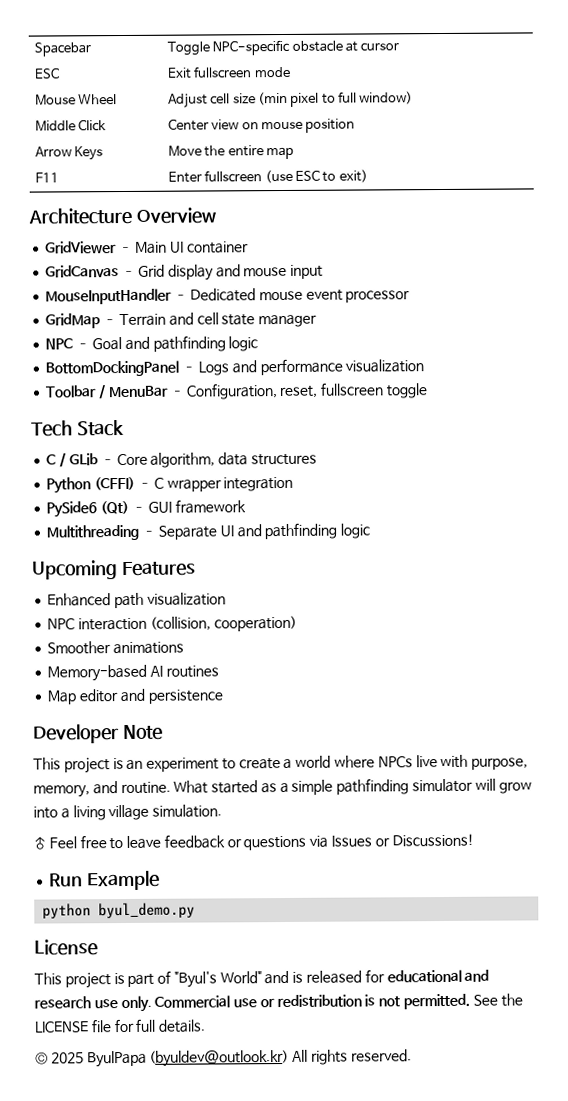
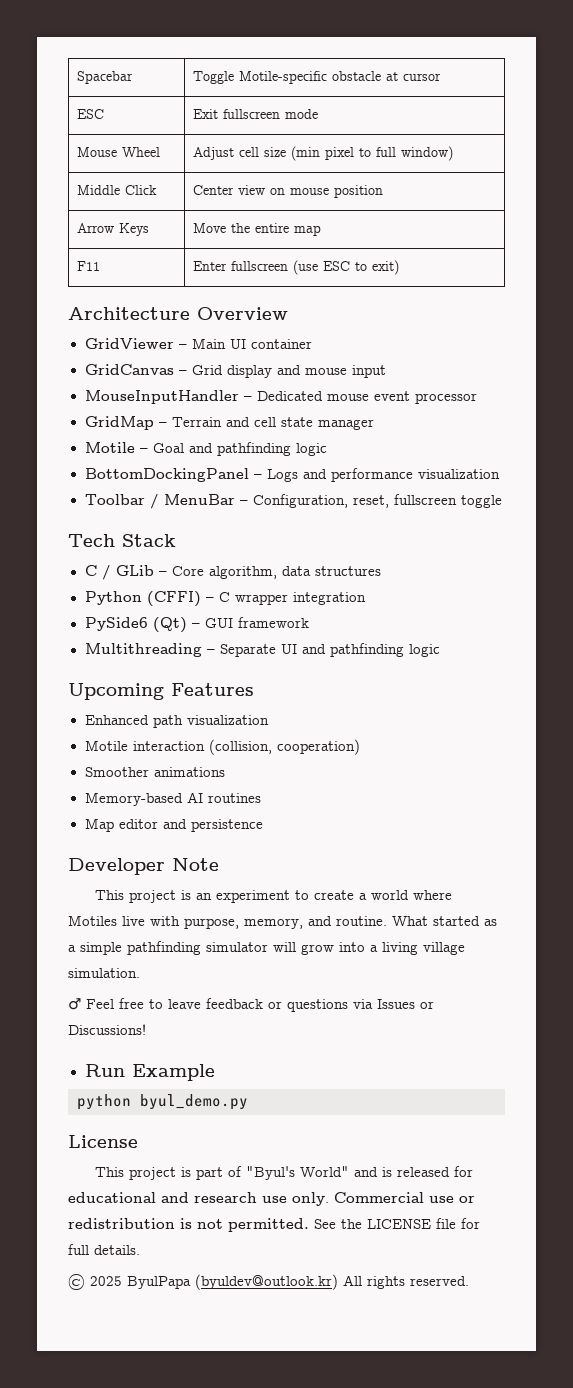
- Spacebar | Toggle NPC-specific obstacle at cursor
+ Spacebar | Toggle Motile-specific obstacle at cursor
- NPC – Goal and pathfinding logic
+ Motile – Goal and pathfinding logic
- NPC interaction (collision, cooperation)
+ Motile interaction (collision, cooperation)
- This project is an experiment to create a world where NPCs live with purpose, memory, and routine.
+ This project is an experiment to create a world where Motiles live with purpose, memory, and routine.

